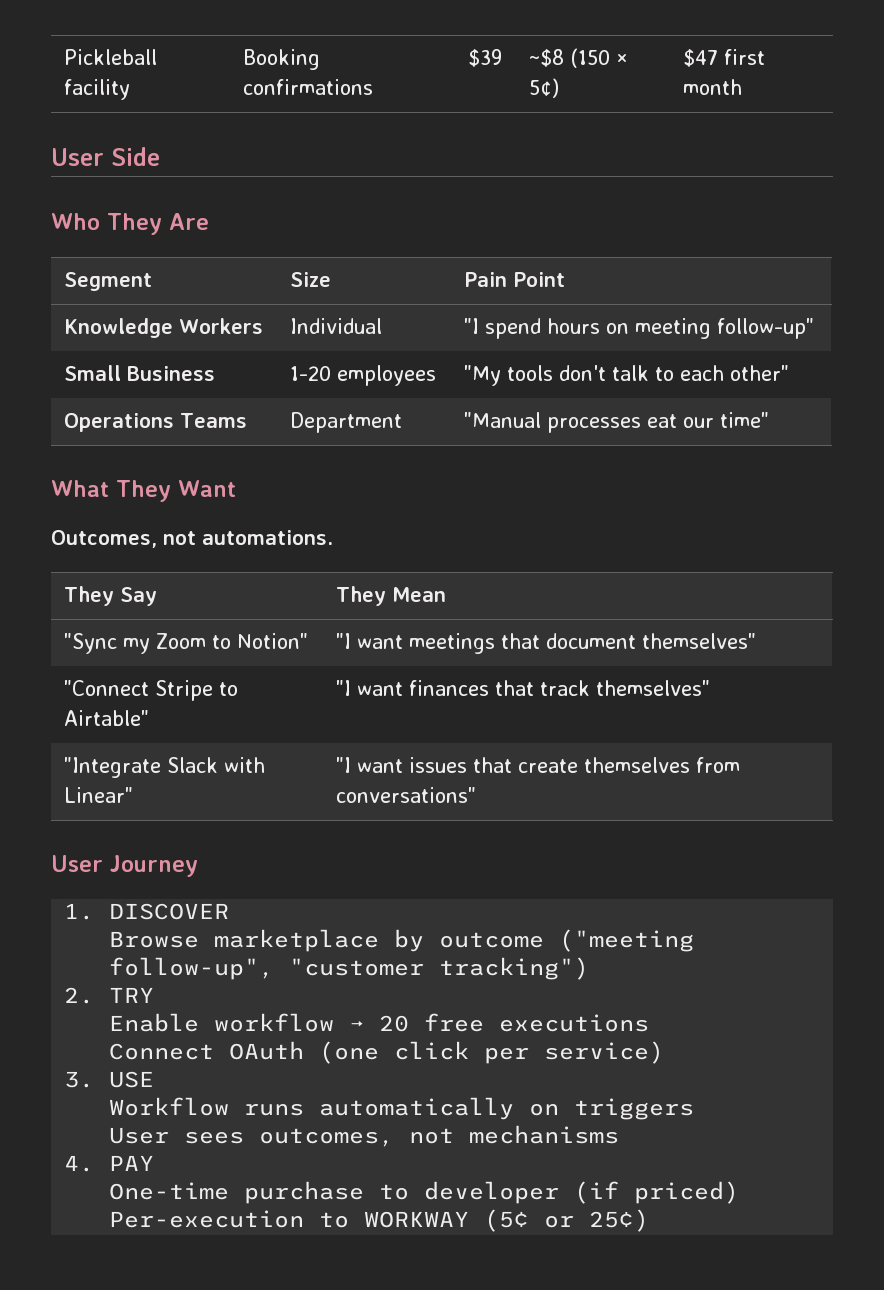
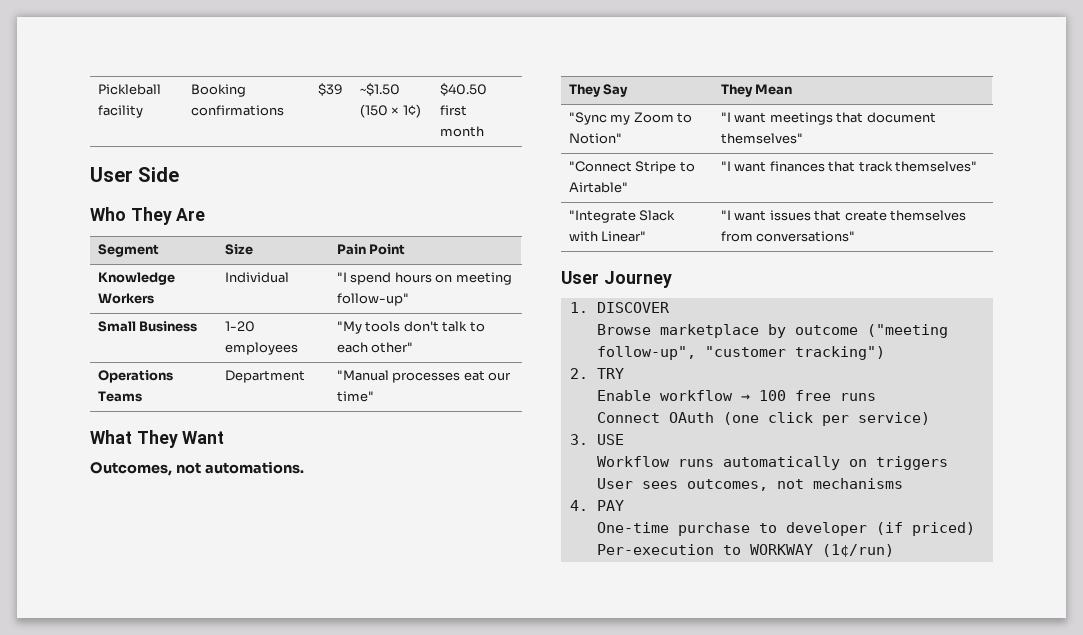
- Pickleball facility | Booking confirmations | $39 | ~$8 (150 × 5¢) | $47 first month
+ Pickleball facility | Booking confirmations | $39 | ~$1.50 (150 × 1¢) | $40.50 first month
- Enable workflow → 20 free executions
+ Enable workflow → 100 free runs
- Per-execution to WORKWAY (5¢ or 25¢)
+ Per-execution to WORKWAY (1¢/run)

